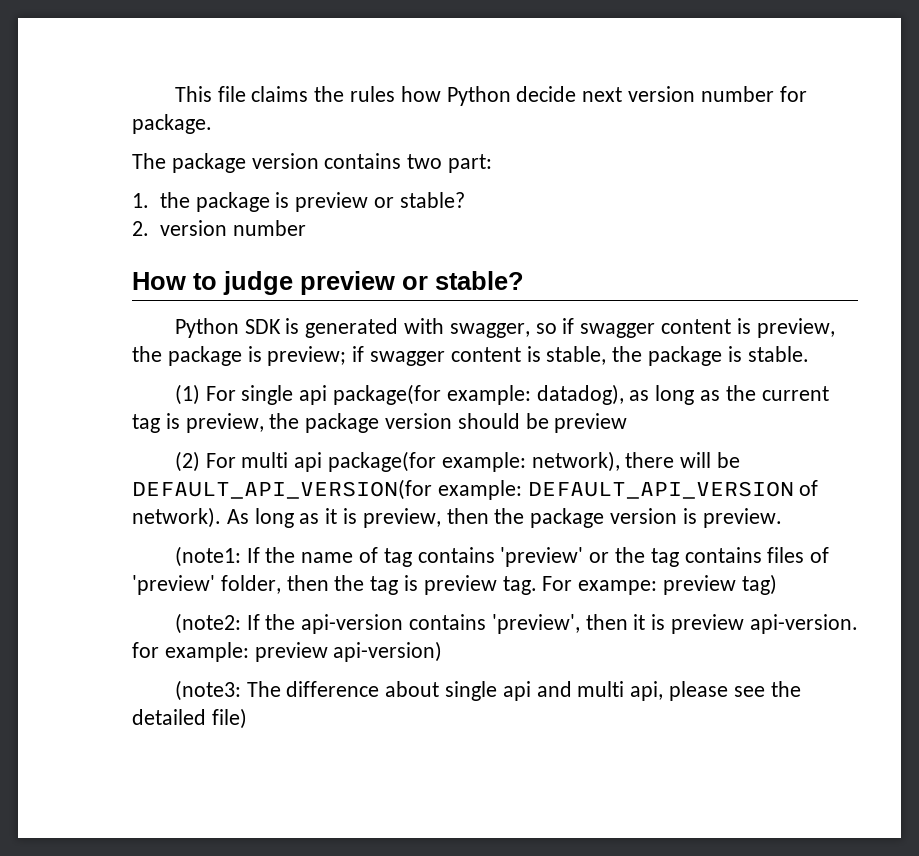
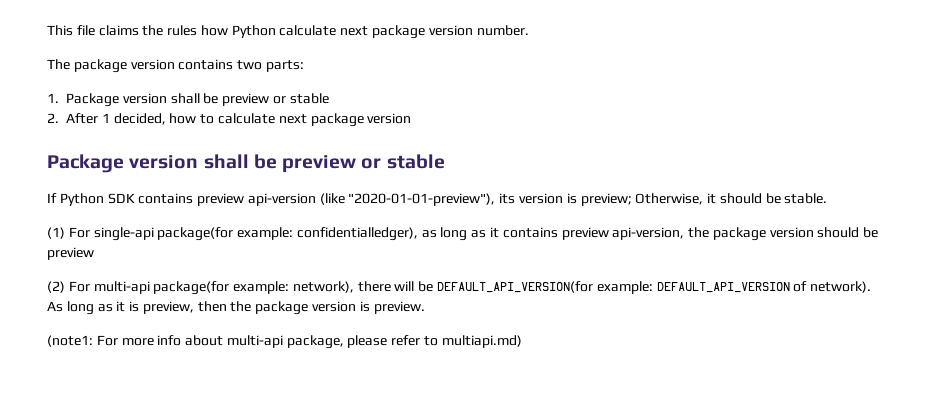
- This file claims the rules how Python decide next version number for package.
+ This file claims the rules how Python calculate next package version number.
- The package version contains two part:
+ The package version contains two parts:
- 1. the package is preview or stable?
+ 1. Package version shall be preview or stable
- 2. version number
- How to judge preview or stable?
- Python SDK is generated with swagger, so if swagger content is preview, the package is preview; if swagger content is stable, the package is stable.
+ 2. After 1 decided, how to calculate next package version
+ Package version shall be preview or stable
+ If Python SDK contains preview api-version (like "2020-01-01-preview"), its version is preview; Otherwise, it should be stable.
- (1) For single api package(for example: datadog), as long as the current tag is preview, the package version should be preview
+ (1) For single-api package(for example: confidentialledger), as long as it contains preview api-version, the package version should be preview
- (2) For multi api package(for example: network), there will be DEFAULT_API_VERSION(for example: DEFAULT_API_VERSION of network).
+ (2) For multi-api package(for example: network), there will be DEFAULT_API_VERSION(for example: DEFAULT_API_VERSION of network).
- (note1: If the name of tag contains 'preview' or the tag contains files of 'preview' folder, then the tag is preview tag. For exampe: preview tag)
- (note2: If the api-version contains 'preview', then it is preview api-version. for example: preview api-version)
- (note3: The difference about single api and multi api, please see the detailed file)
+ (note1: For more info about multi-api package, please refer to multiapi.md)

